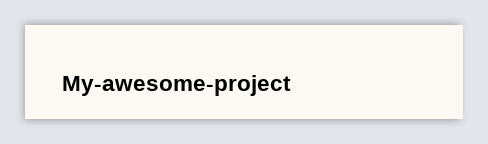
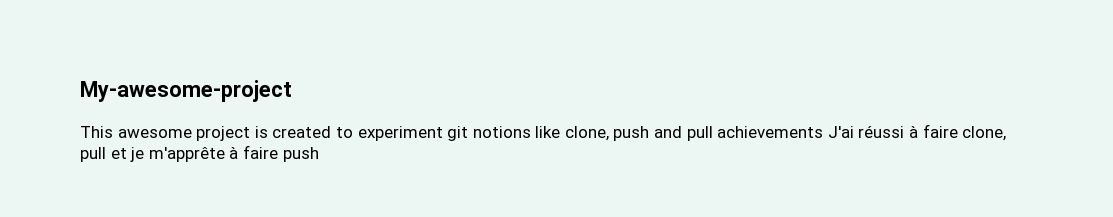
+ This awesome project is created to experiment git notions like clone, push and pull achievements J'ai réussi à faire clone, pull et je m'apprête à faire push

